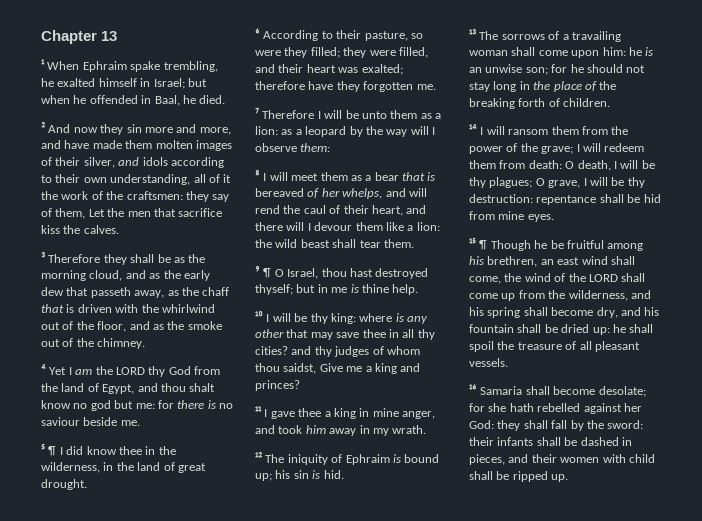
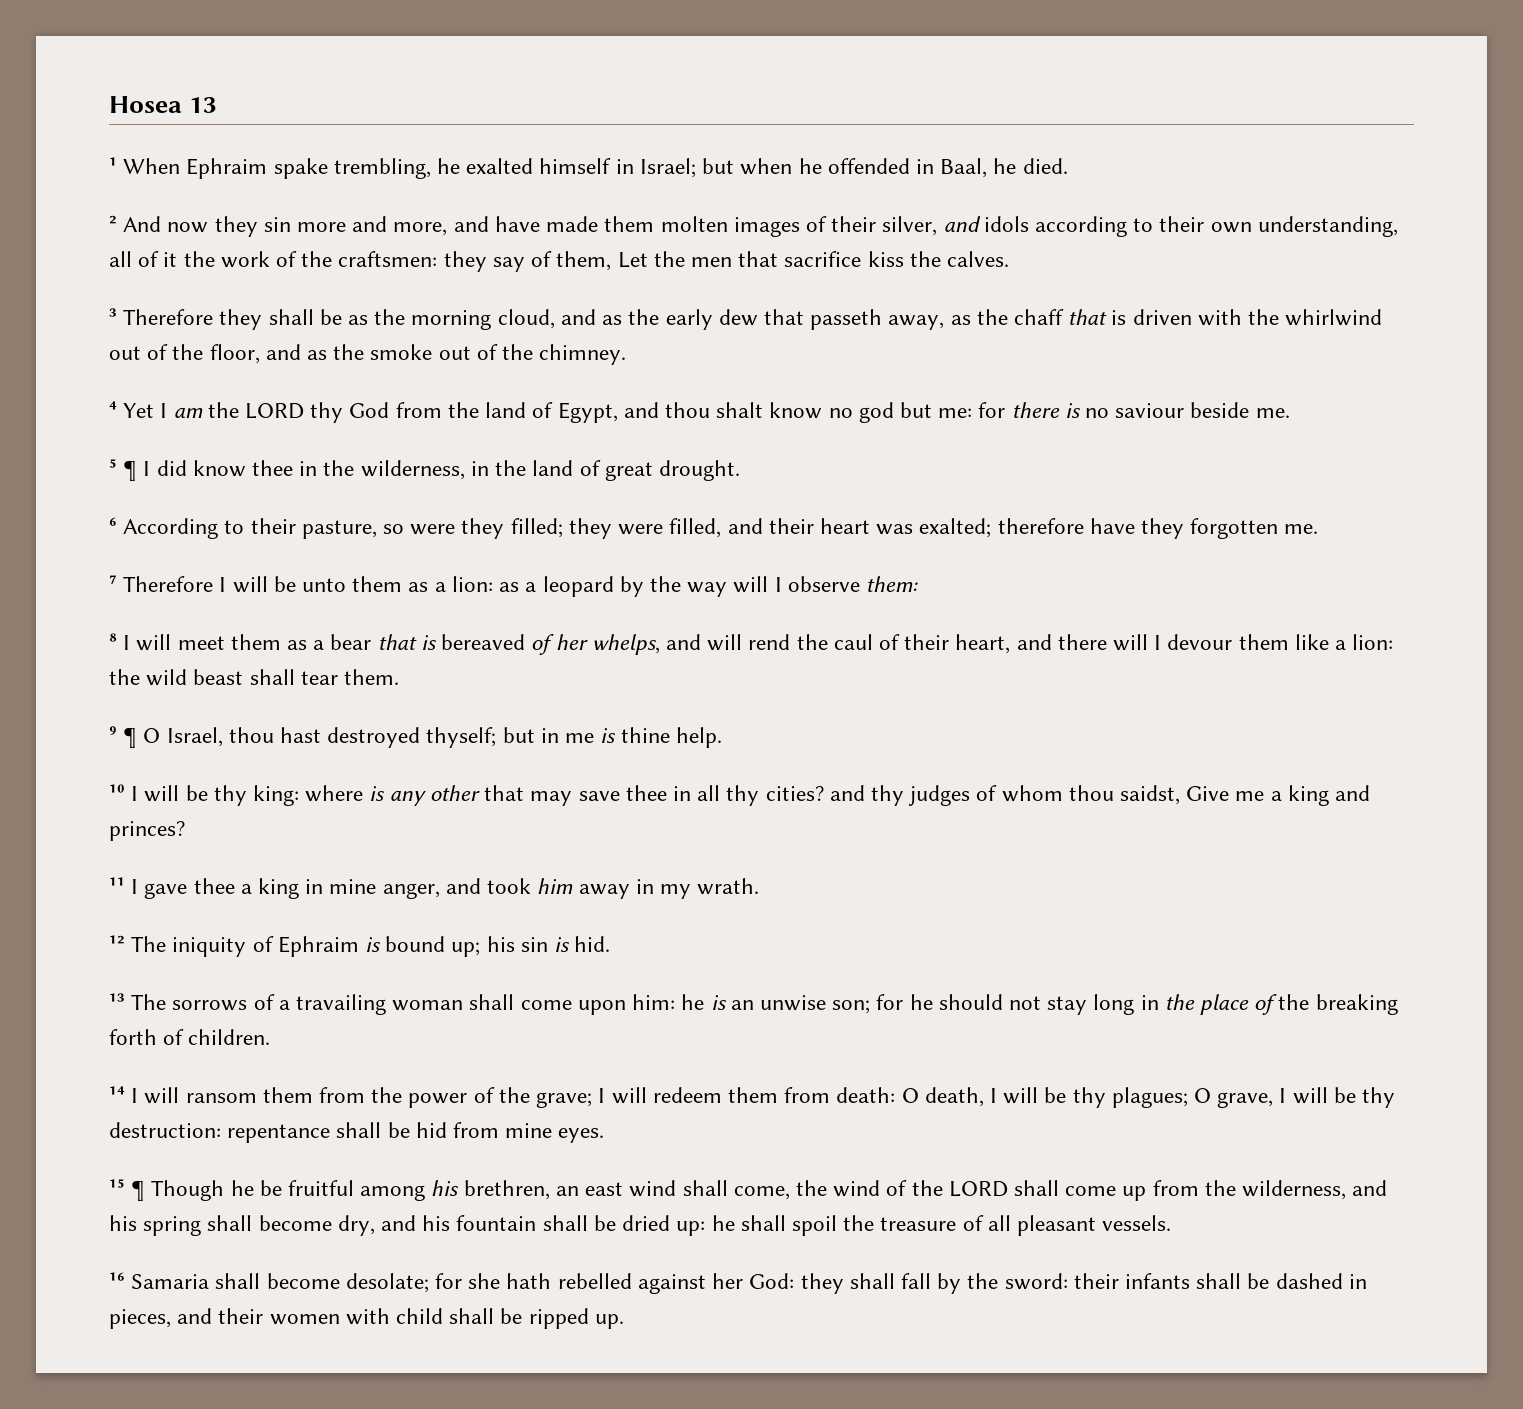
- Chapter 13
+ Hosea 13

